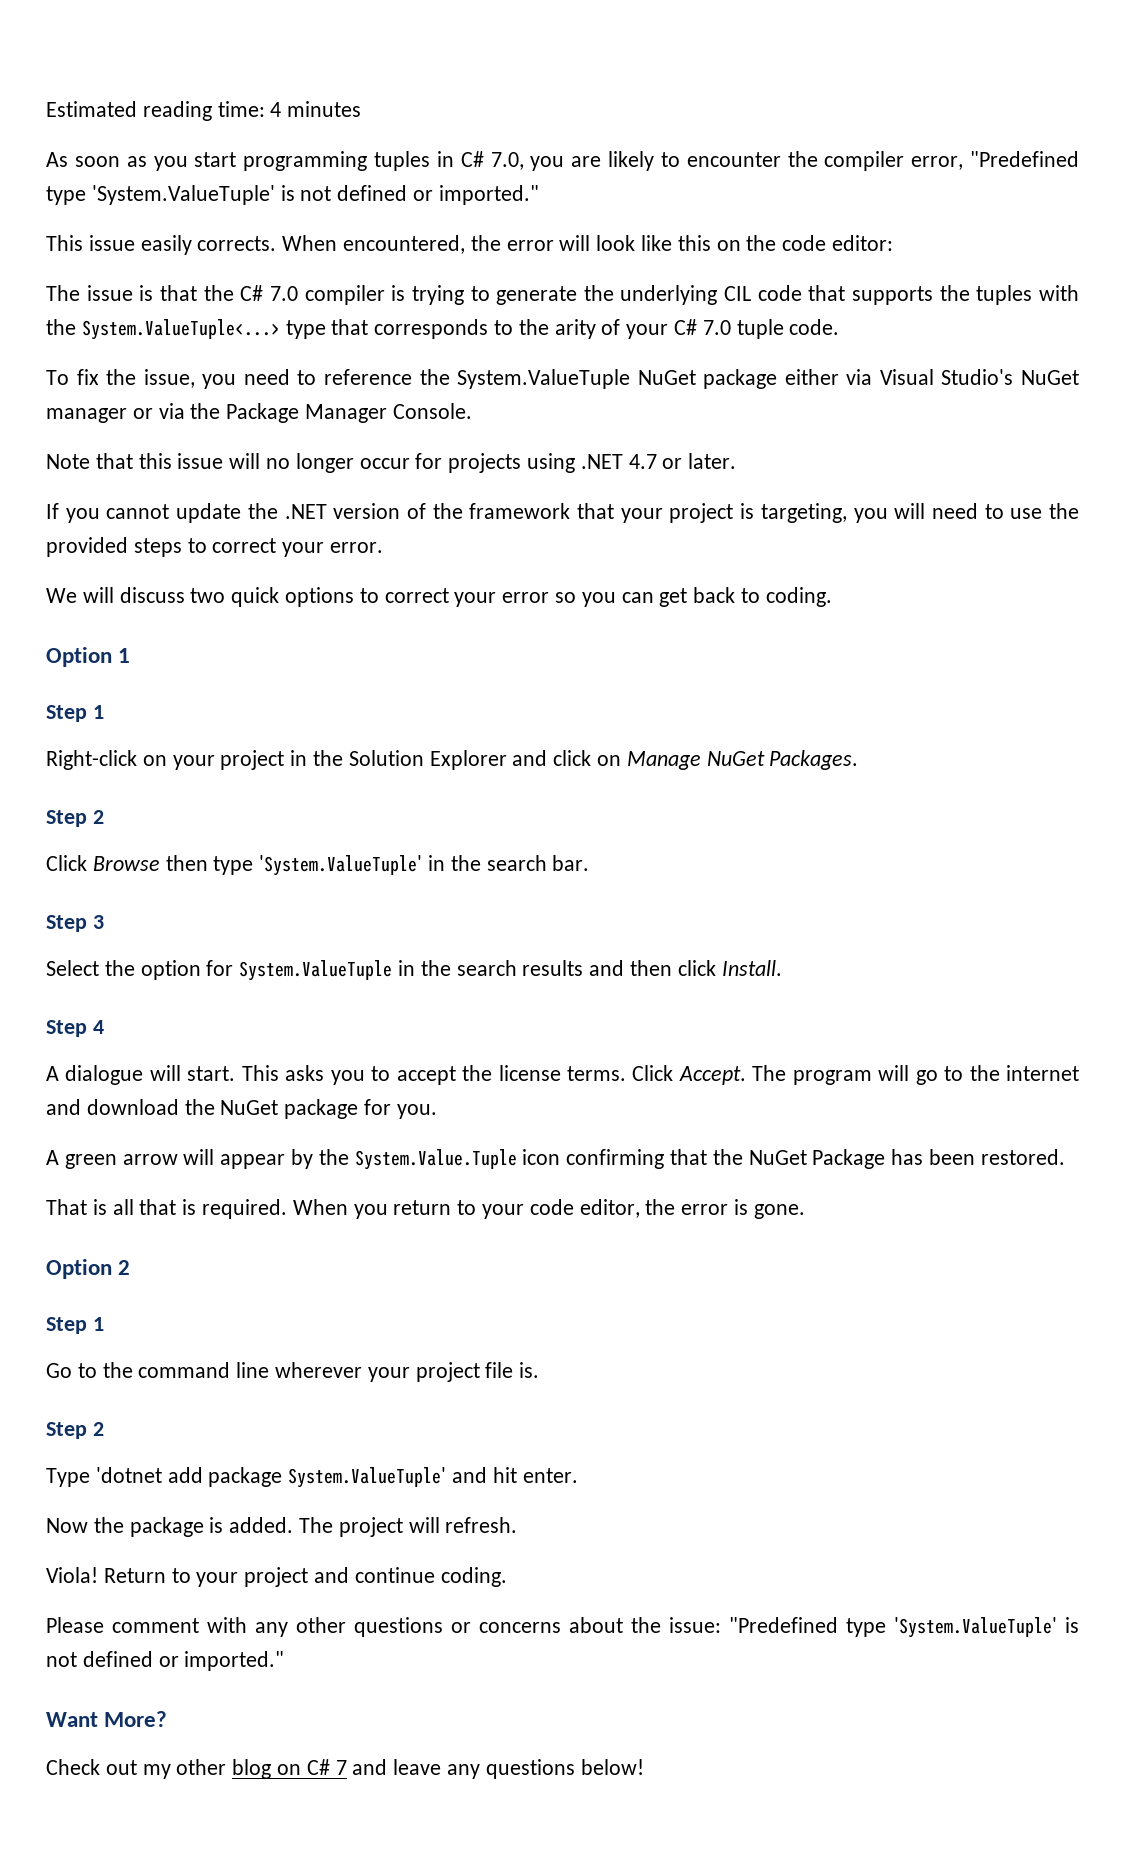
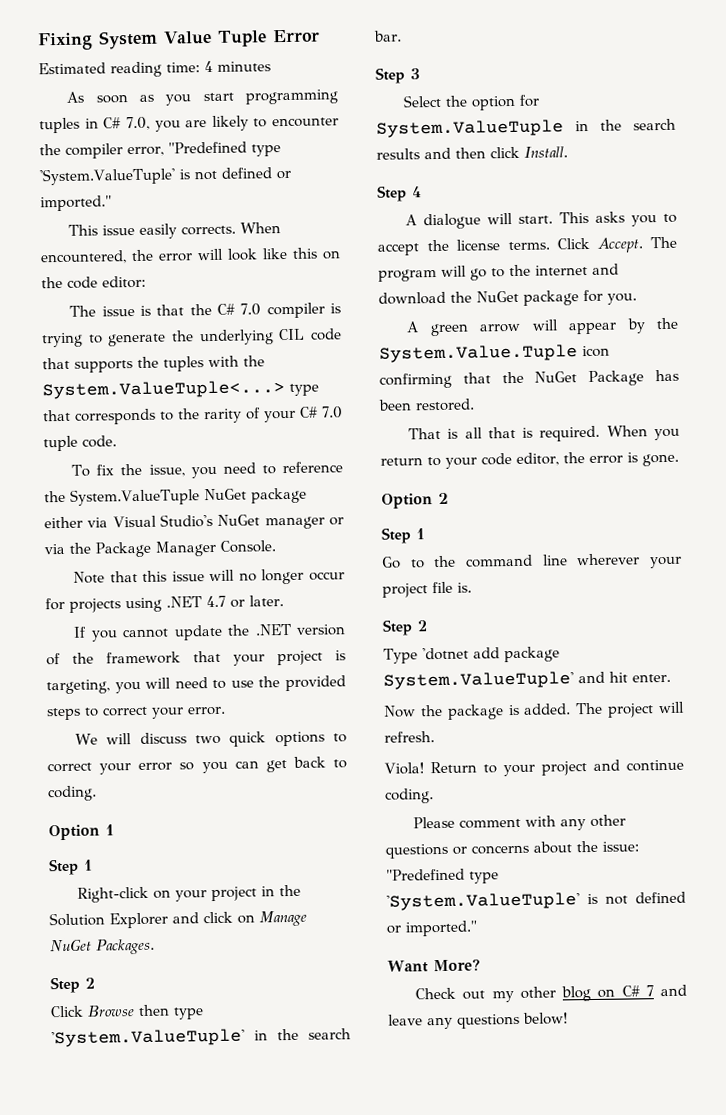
+ Fixing System Value Tuple Error
- The issue is that the C# 7.0 compiler is trying to generate the underlying CIL code that supports the tuples with the System.ValueTuple<...> type that corresponds to the arity of your C# 7.0 tuple code.
+ The issue is that the C# 7.0 compiler is trying to generate the underlying CIL code that supports the tuples with the System.ValueTuple<...> type that corresponds to the rarity of your C# 7.0 tuple code.

